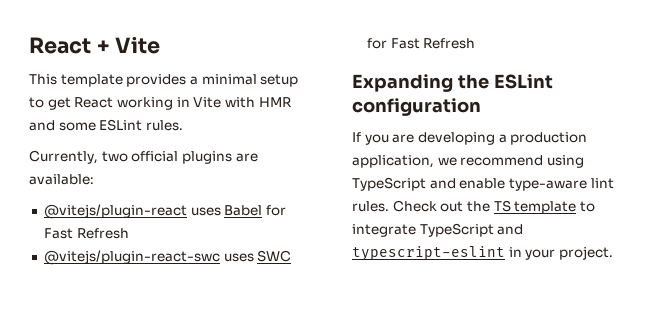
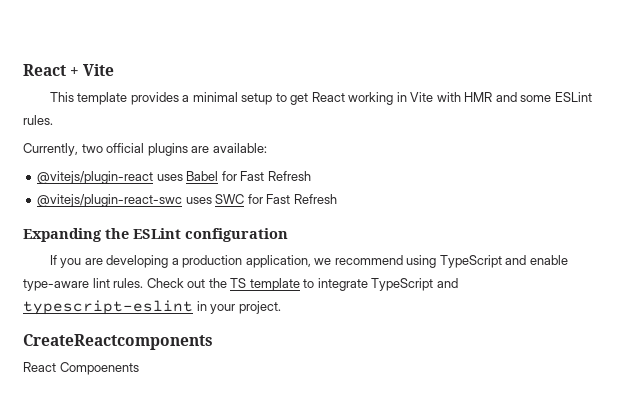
+ CreateReactcomponents
+ React Compoenents

